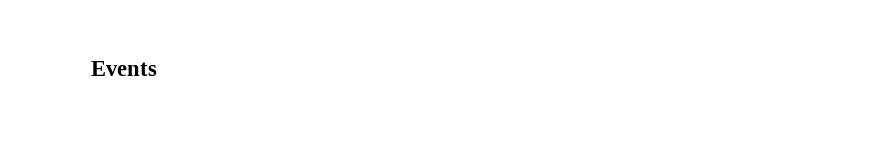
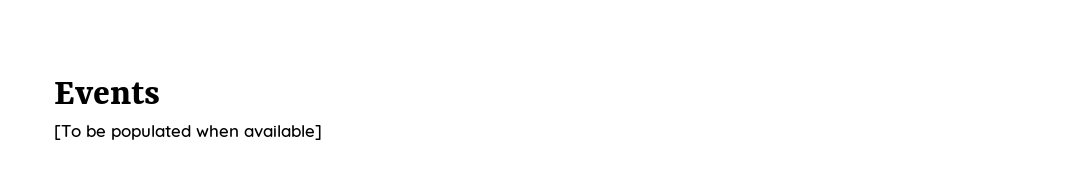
+ [To be populated when available]

